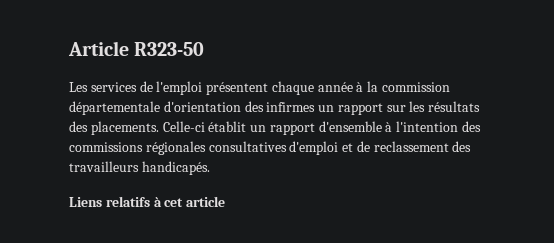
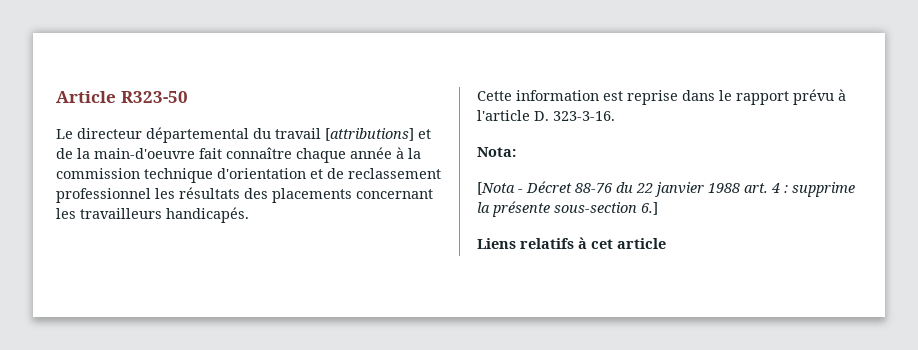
- Les services de l'emploi présentent chaque année à la commission départementale d'orientation des infirmes un rapport sur les résultats des placements. Celle-ci établit un rapport d'ensemble à l'intention des commissions régionales consultatives d'emploi et de reclassement des travailleurs handicapés.
+ Le directeur départemental du travail [attributions] et de la main-d'oeuvre fait connaître chaque année à la commission technique d'orientation et de reclassement professionnel les résultats des placements concernant les travailleurs handicapés.
+ Cette information est reprise dans le rapport prévu à l'article D. 323-3-16.
+ Nota:
+ [Nota - Décret 88-76 du 22 janvier 1988 art. 4 : supprime la présente sous-section 6.]

